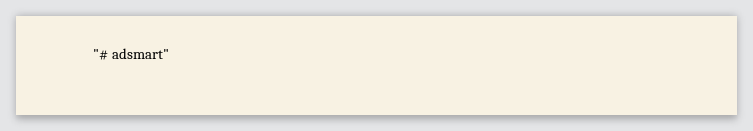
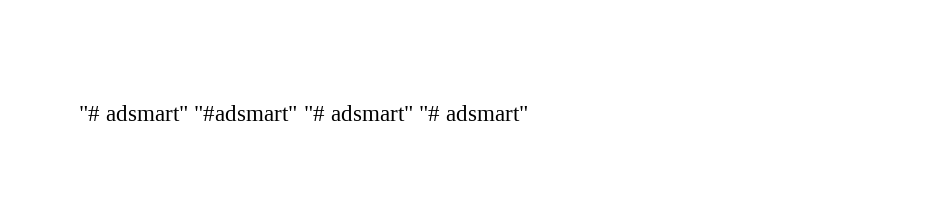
- "# adsmart"
+ "# adsmart" "#adsmart" "# adsmart" "# adsmart"

